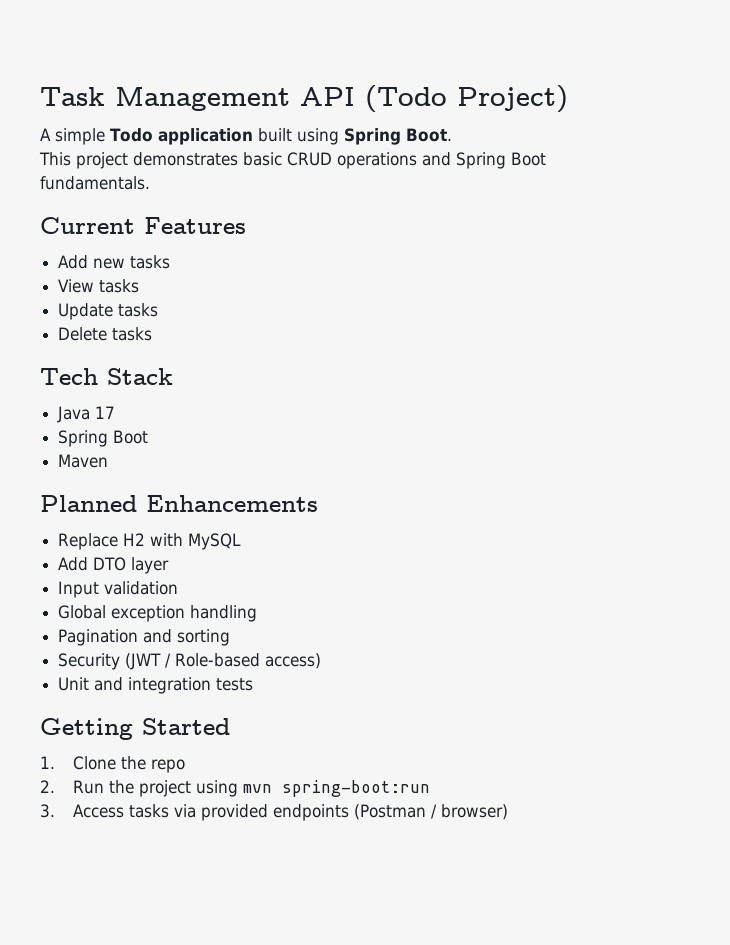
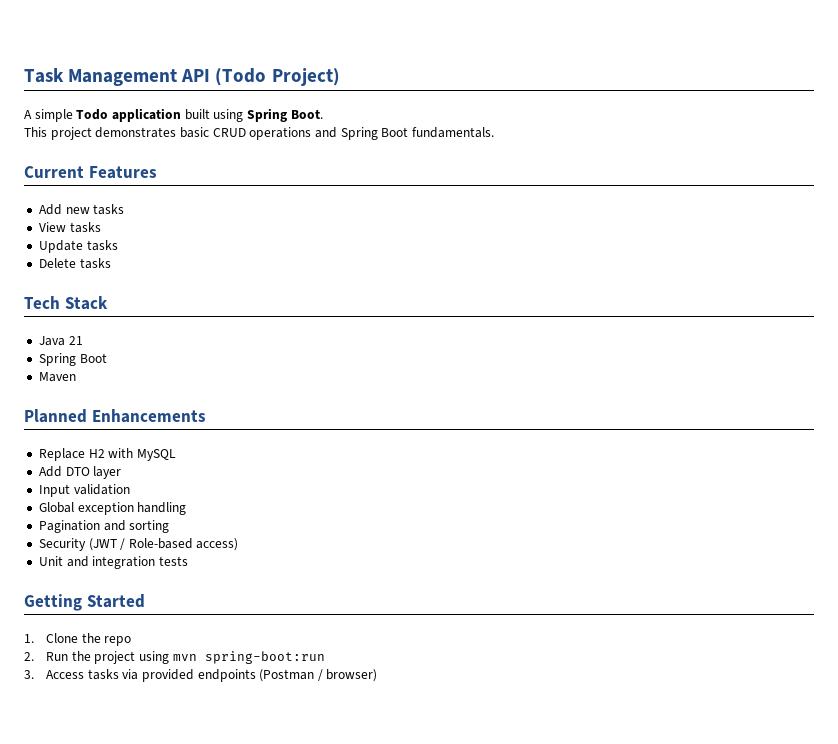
- Java 17
+ Java 21

